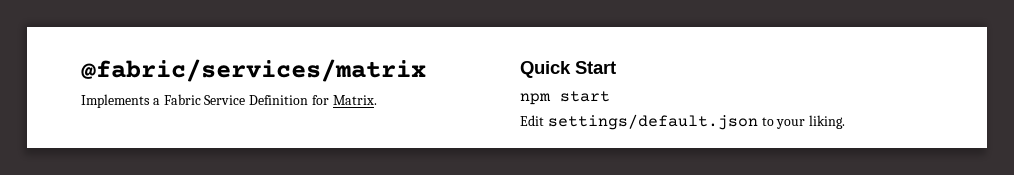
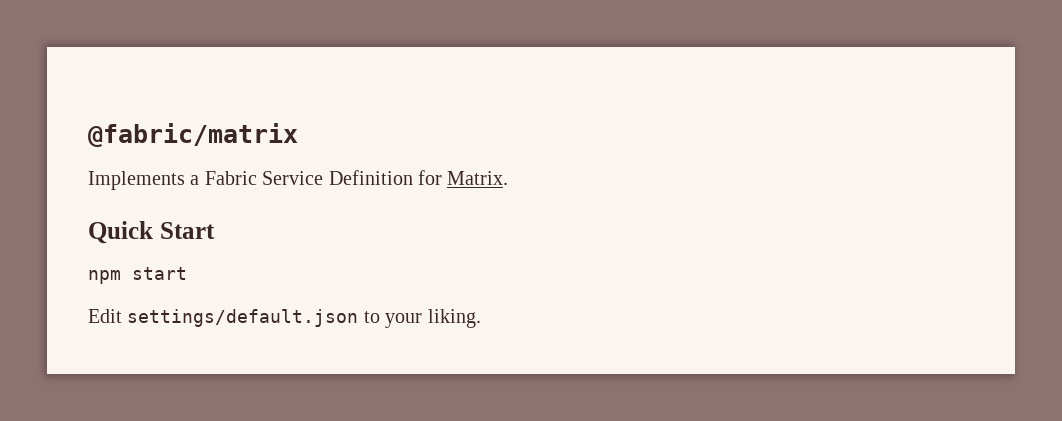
- @fabric/services/matrix
+ @fabric/matrix

